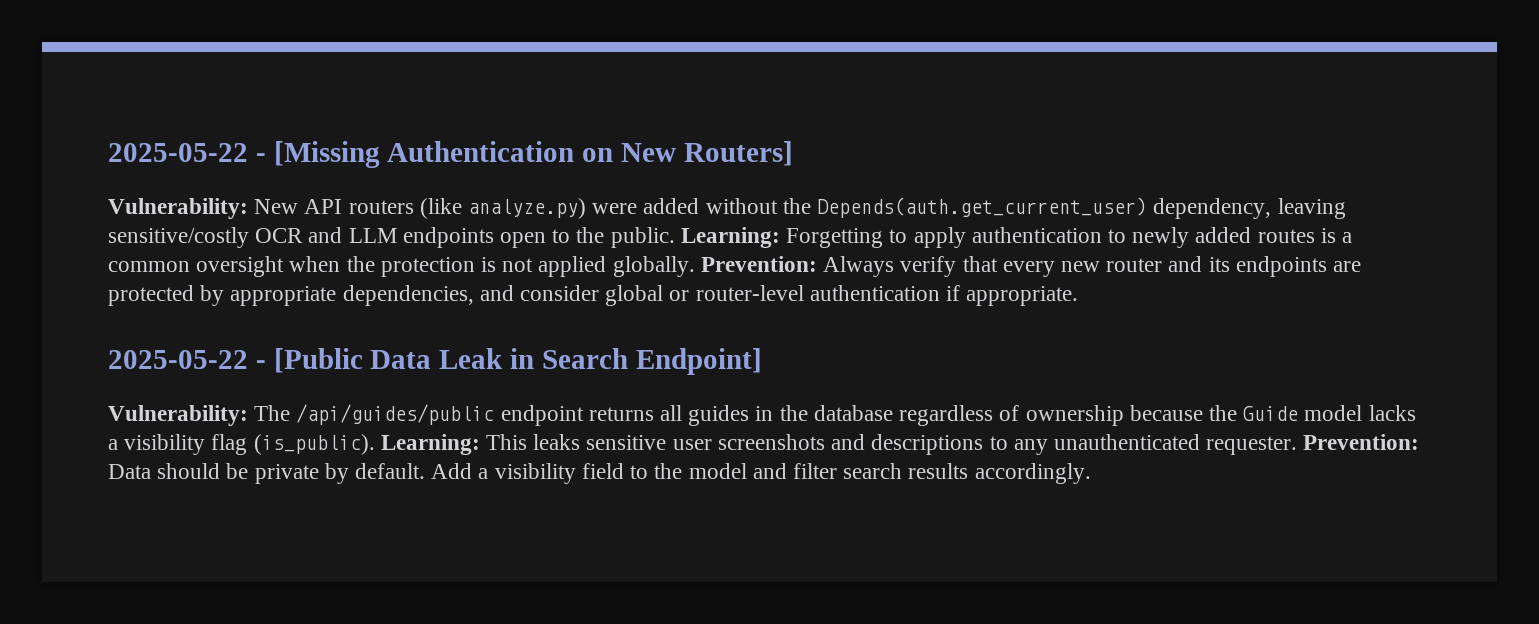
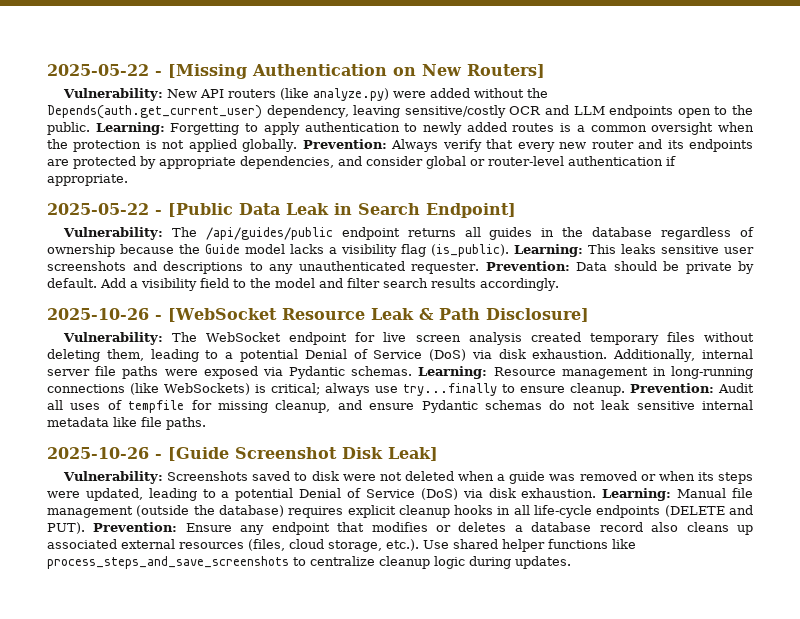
+ 2025-10-26 - [WebSocket Resource Leak & Path Disclosure]
+ Vulnerability: The WebSocket endpoint for live screen analysis created temporary files without deleting them, leading to a potential Denial of Service (DoS) via disk exhaustion. Additionally, internal server file paths were exposed via Pydantic schemas. Learning: Resource management in long-running connections (like WebSockets) is critical; always use try...finally to ensure cleanup. Prevention: Audit all uses of tempfile for missing cleanup, and ensure Pydantic schemas do not leak sensitive internal metadata like file paths.
+ 2025-10-26 - [Guide Screenshot Disk Leak]
+ Vulnerability: Screenshots saved to disk were not deleted when a guide was removed or when its steps were updated, leading to a potential Denial of Service (DoS) via disk exhaustion. Learning: Manual file management (outside the database) requires explicit cleanup hooks in all life-cycle endpoints (DELETE and PUT). Prevention: Ensure any endpoint that modifies or deletes a database record also cleans up associated external resources (files, cloud storage, etc.). Use shared helper functions like process_steps_and_save_screenshots to centralize cleanup logic during updates.

